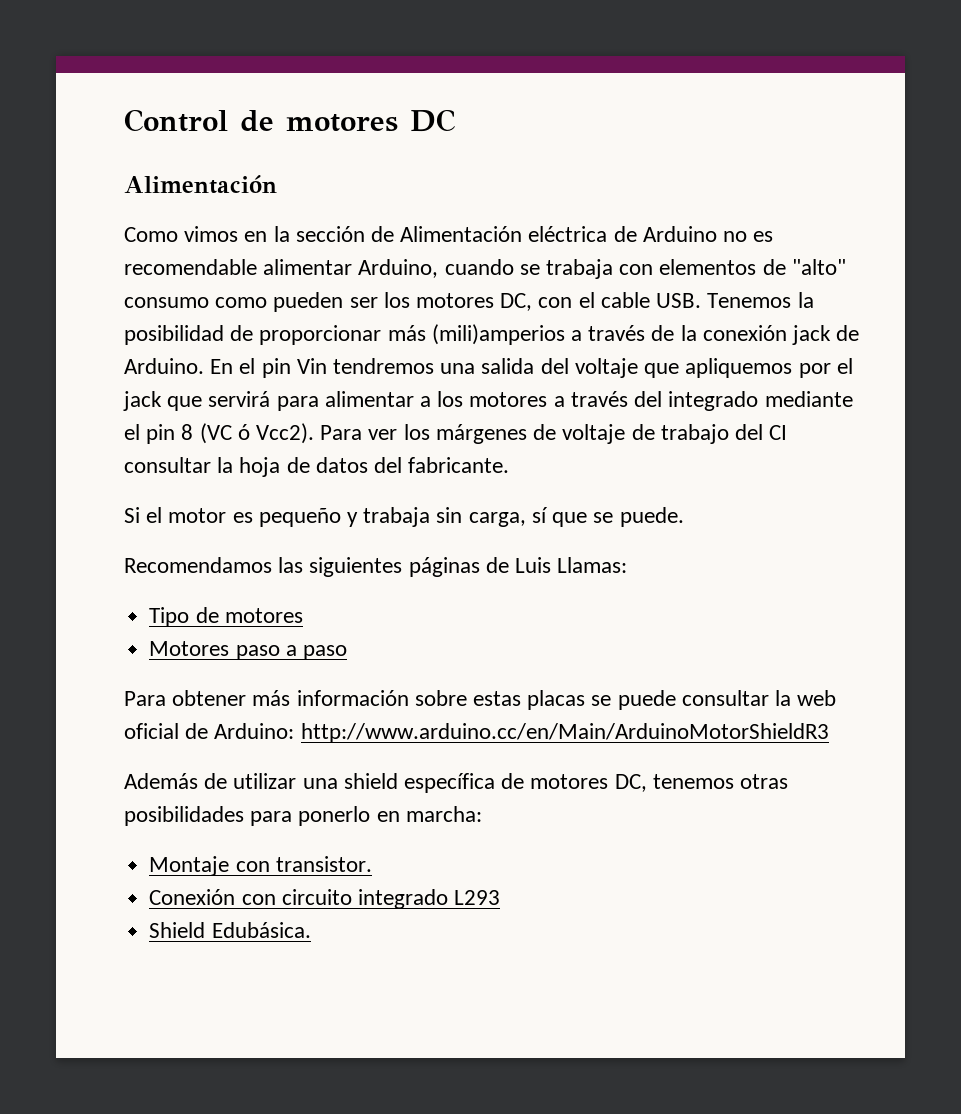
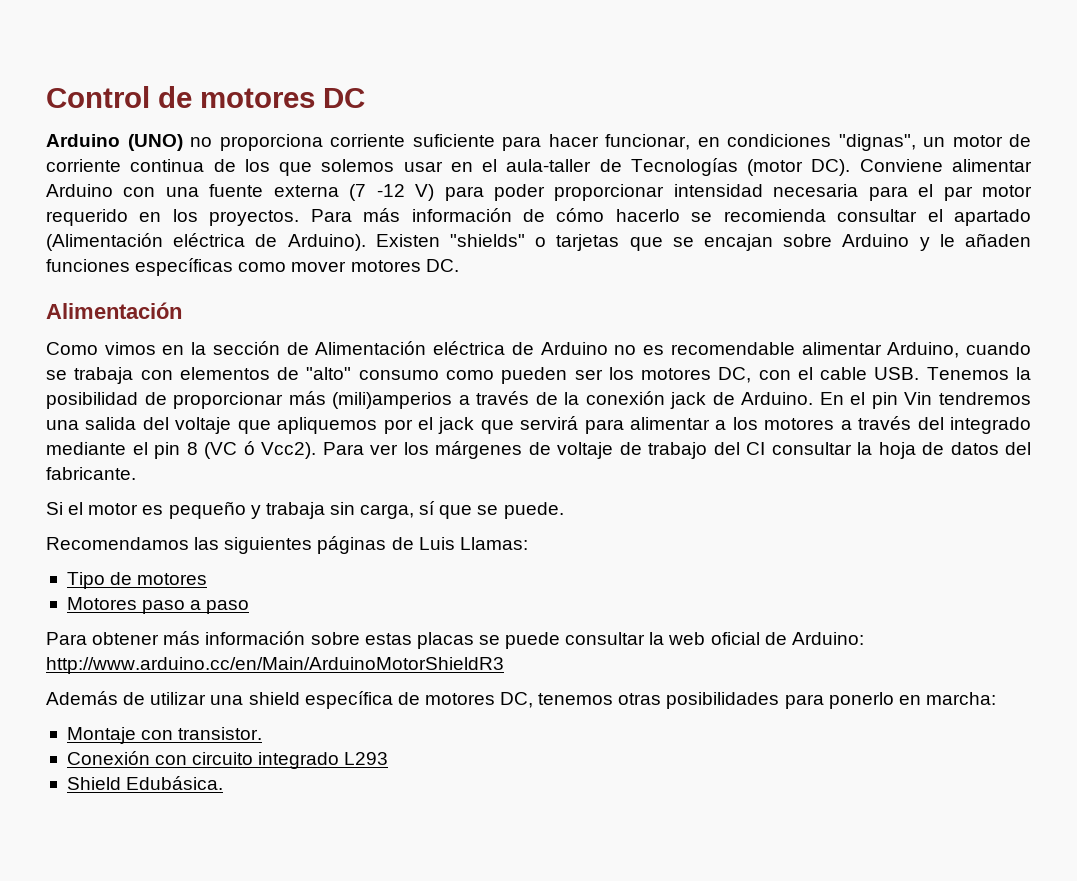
+ Arduino (UNO) no proporciona corriente suficiente para hacer funcionar, en condiciones "dignas", un motor de corriente continua de los que solemos usar en el aula-taller de Tecnologías (motor DC). Conviene alimentar Arduino con una fuente externa (7 -12 V) para poder proporcionar intensidad necesaria para el par motor requerido en los proyectos. Para más información de cómo hacerlo se recomienda consultar el apartado (Alimentación eléctrica de Arduino). Existen "shields" o tarjetas que se encajan sobre Arduino y le añaden funciones específicas como mover motores DC.

